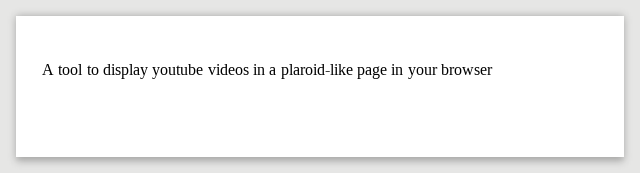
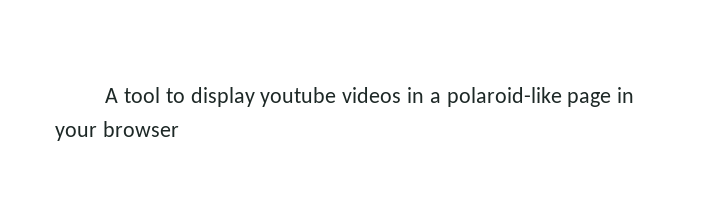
- A tool to display youtube videos in a plaroid-like page in your browser
+ A tool to display youtube videos in a polaroid-like page in your browser

